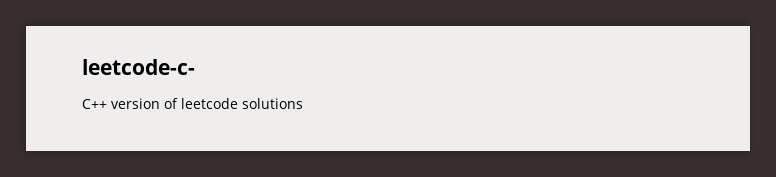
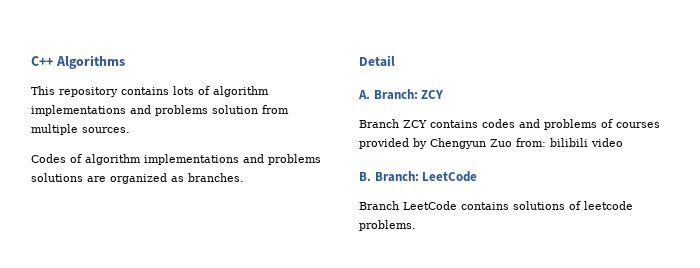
- leetcode-c-
- C++ version of leetcode solutions
+ C++ Algorithms
+ This repository contains lots of algorithm implementations and problems solution from multiple sources.
+ Codes of algorithm implementations and problems solutions are organized as branches.
+ Detail
+ A. Branch: ZCY
+ Branch ZCY contains codes and problems of courses provided by Chengyun Zuo from: bilibili video
+ B. Branch: LeetCode
+ Branch LeetCode contains solutions of leetcode problems.

